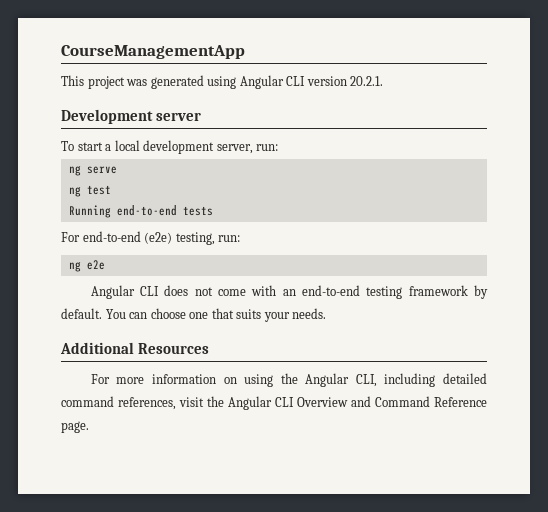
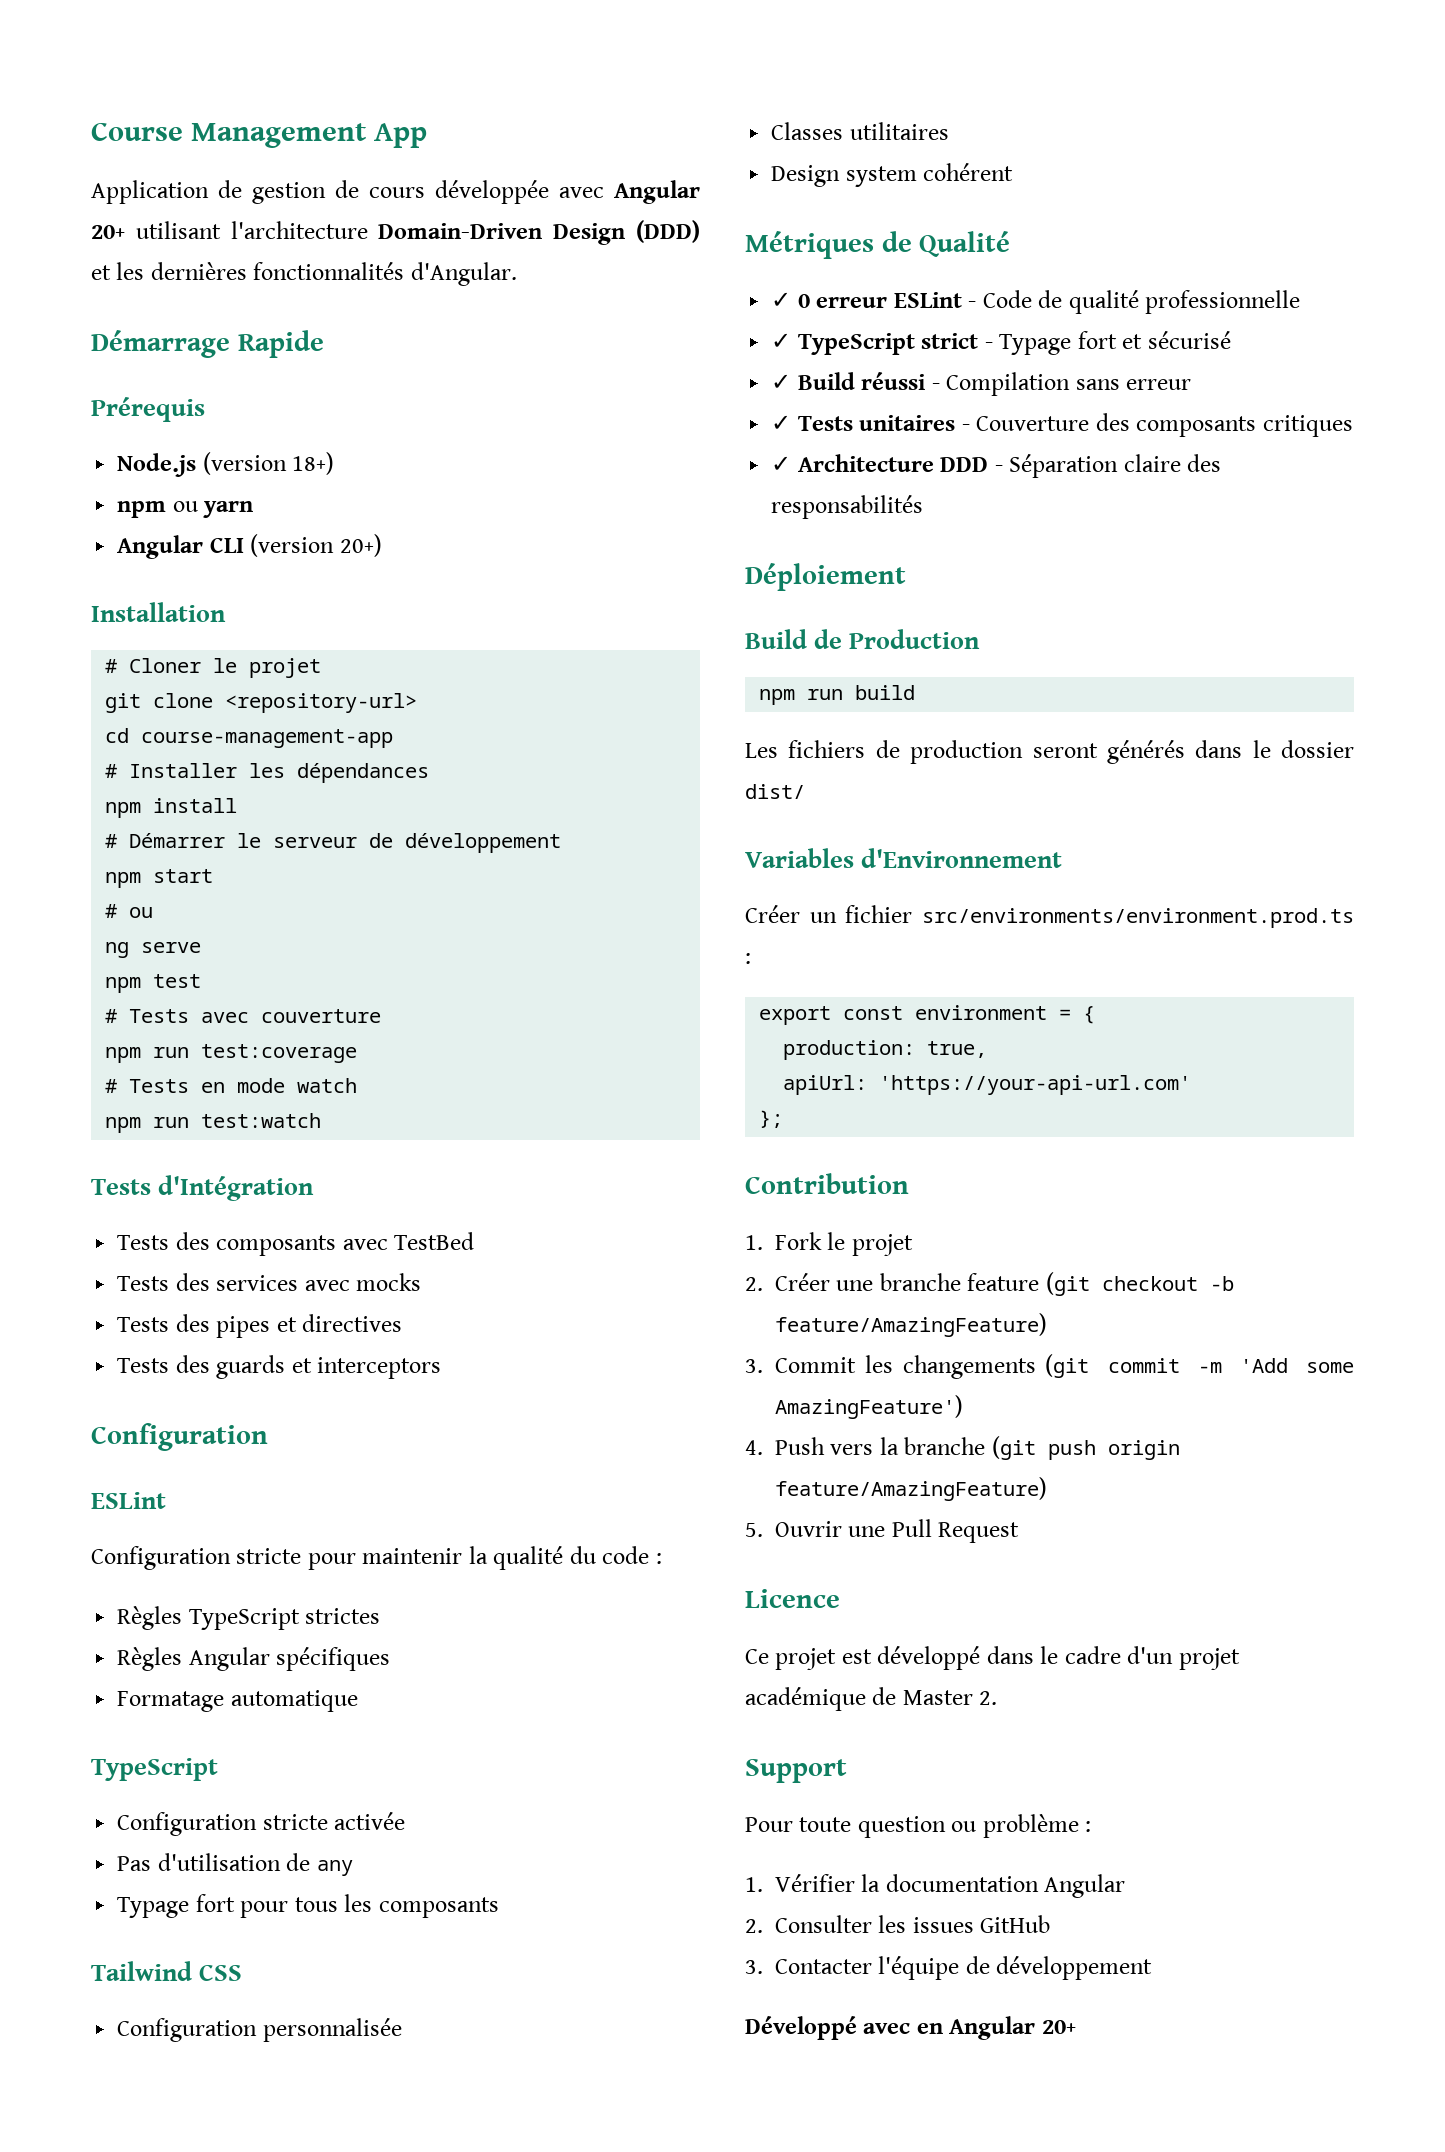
- CourseManagementApp
- This project was generated using Angular CLI version 20.2.1.
- Development server
- To start a local development server, run:
+ Course Management App
+ Application de gestion de cours développée avec Angular 20+ utilisant l'architecture Domain-Driven Design (DDD) et les dernières fonctionnalités d'Angular.
+ Démarrage Rapide
+ Prérequis
+ Node.js (version 18+)
+ npm ou yarn
+ Angular CLI (version 20+)
+ Installation
+ # Cloner le projet
+ git clone <repository-url>
+ cd course-management-app
+ # Installer les dépendances
+ npm install
+ # Démarrer le serveur de développement
+ npm start
+ # ou
- ng test
+ npm test
- Running end-to-end tests
- For end-to-end (e2e) testing, run:
- ng e2e
- Angular CLI does not come with an end-to-end testing framework by default. You can choose one that suits your needs.
- Additional Resources
- For more information on using the Angular CLI, including detailed command references, visit the Angular CLI Overview and Command Reference page.
+ # Tests avec couverture
+ npm run test:coverage
+ # Tests en mode watch
+ npm run test:watch
+ Tests d'Intégration
+ Tests des composants avec TestBed
+ Tests des services avec mocks
+ Tests des pipes et directives
+ Tests des guards et interceptors
+ Configuration
+ ESLint
+ Configuration stricte pour maintenir la qualité du code :
+ Règles TypeScript strictes
+ Règles Angular spécifiques
+ Formatage automatique
+ TypeScript
+ Configuration stricte activée
+ Pas d'utilisation de any
+ Typage fort pour tous les composants
+ Tailwind CSS
+ Configuration personnalisée
+ Classes utilitaires
+ Design system cohérent
+ Métriques de Qualité
+ ✓ 0 erreur ESLint - Code de qualité professionnelle
+ ✓ TypeScript strict - Typage fort et sécurisé
+ ✓ Build réussi - Compilation sans erreur
+ ✓ Tests unitaires - Couverture des composants critiques
+ ✓ Architecture DDD - Séparation claire des responsabilités
+ Déploiement
+ Build de Production
+ npm run build
+ Les fichiers de production seront générés dans le dossier dist/
+ Variables d'Environnement
+ Créer un fichier src/environments/environment.prod.ts :
+ export const environment = {
+ production: true,
+ apiUrl: 'https://your-api-url.com'
+ };
+ Contribution
+ 1. Fork le projet
+ 2. Créer une branche feature (git checkout -b feature/AmazingFeature)
+ 3. Commit les changements (git commit -m 'Add some AmazingFeature')
+ 4. Push vers la branche (git push origin feature/AmazingFeature)
+ 5. Ouvrir une Pull Request
+ Licence
+ Ce projet est développé dans le cadre d'un projet académique de Master 2.
+ Support
+ Pour toute question ou problème :
+ 1. Vérifier la documentation Angular
+ 2. Consulter les issues GitHub
+ 3. Contacter l'équipe de développement
+ Développé avec en Angular 20+

